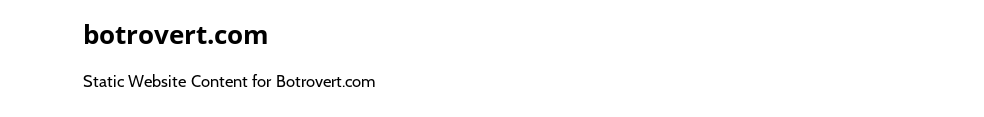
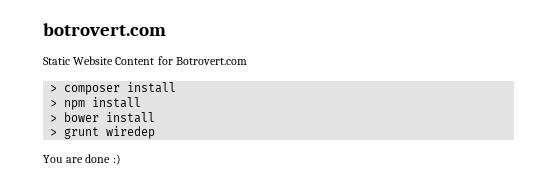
+ > composer install
+ > npm install
+ > bower install
+ > grunt wiredep
+ You are done :)

